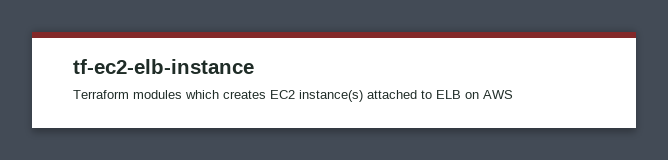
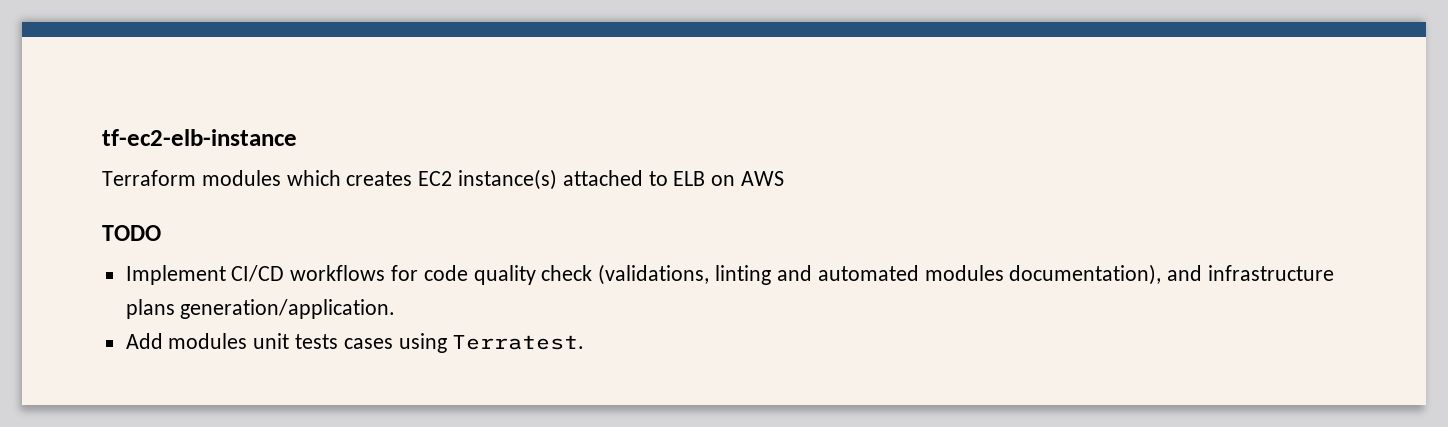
+ TODO
+ Implement CI/CD workflows for code quality check (validations, linting and automated modules documentation), and infrastructure plans generation/application.
+ Add modules unit tests cases using Terratest.

